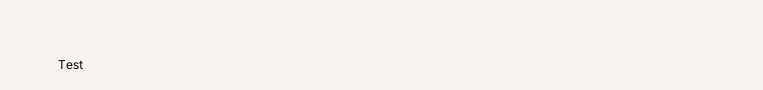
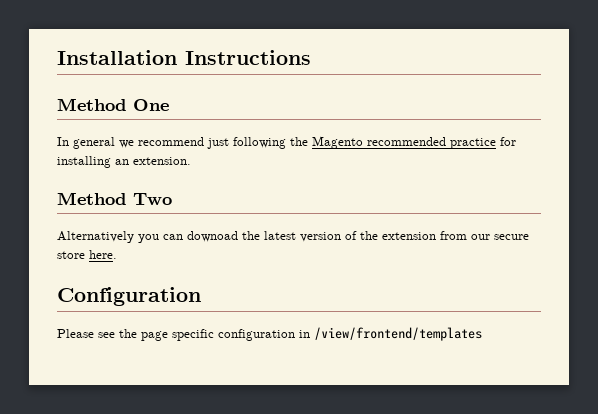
- Test
+ Installation Instructions
+ Method One
+ In general we recommend just following the Magento recommended practice for installing an extension.
+ Method Two
+ Alternatively you can downoad the latest version of the extension from our secure store here.
+ Configuration
+ Please see the page specific configuration in /view/frontend/templates

